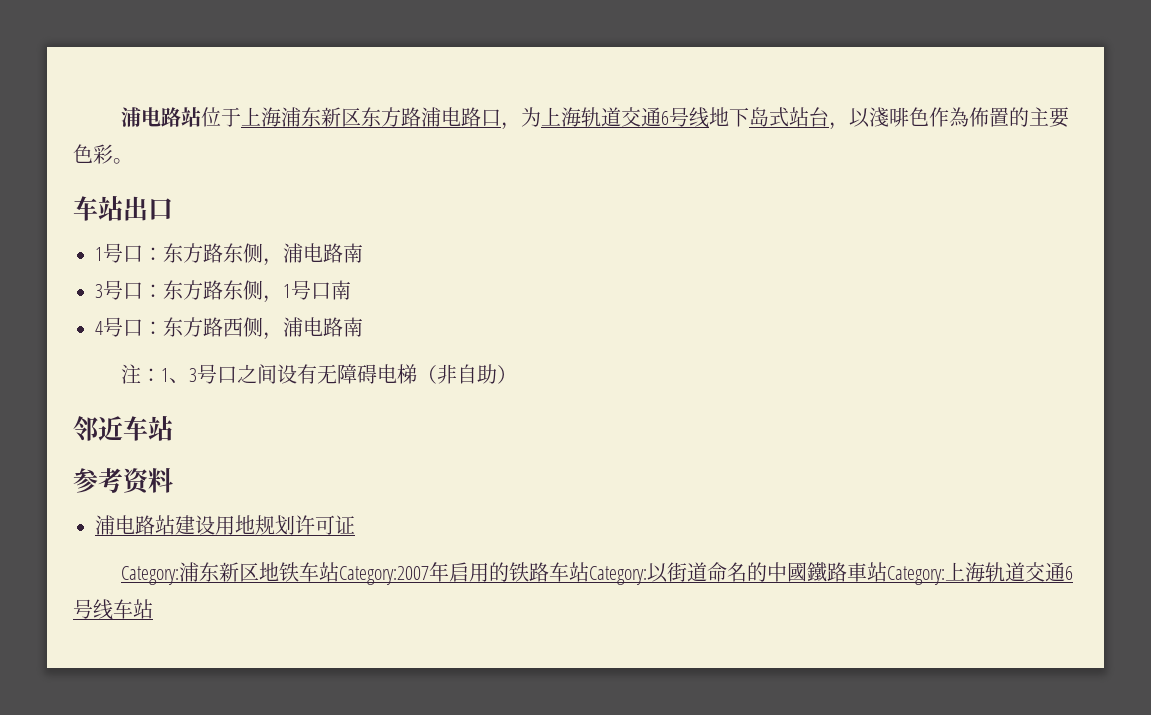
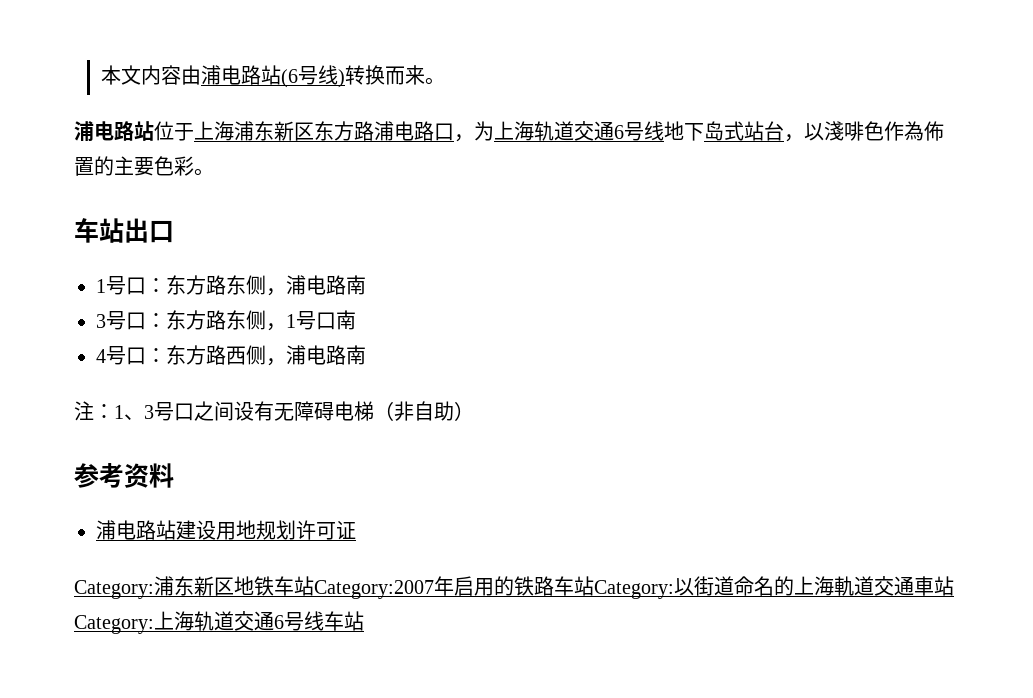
+ 本文内容由浦电路站(6号线)转换而来。
- 邻近车站
- Category:浦东新区地铁车站Category:2007年启用的铁路车站Category:以街道命名的中國鐵路車站Category:上海轨道交通6号线车站
+ Category:浦东新区地铁车站Category:2007年启用的铁路车站Category:以街道命名的上海軌道交通車站Category:上海轨道交通6号线车站

